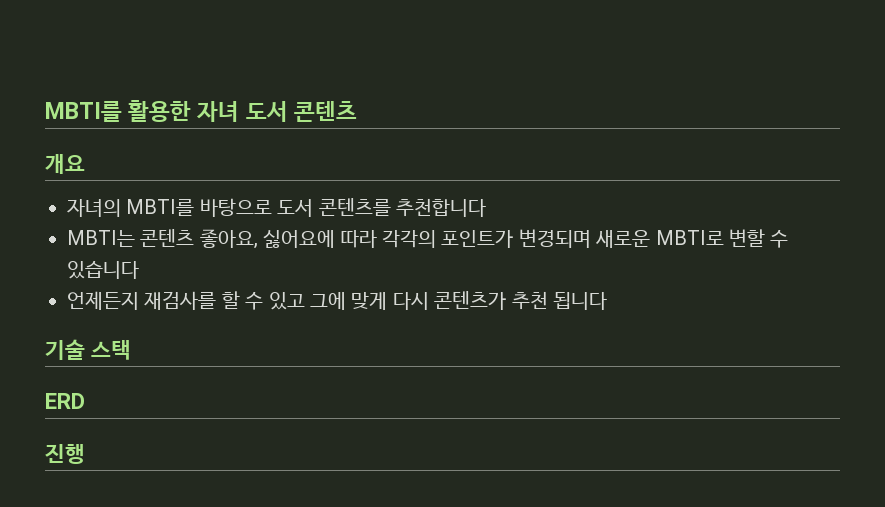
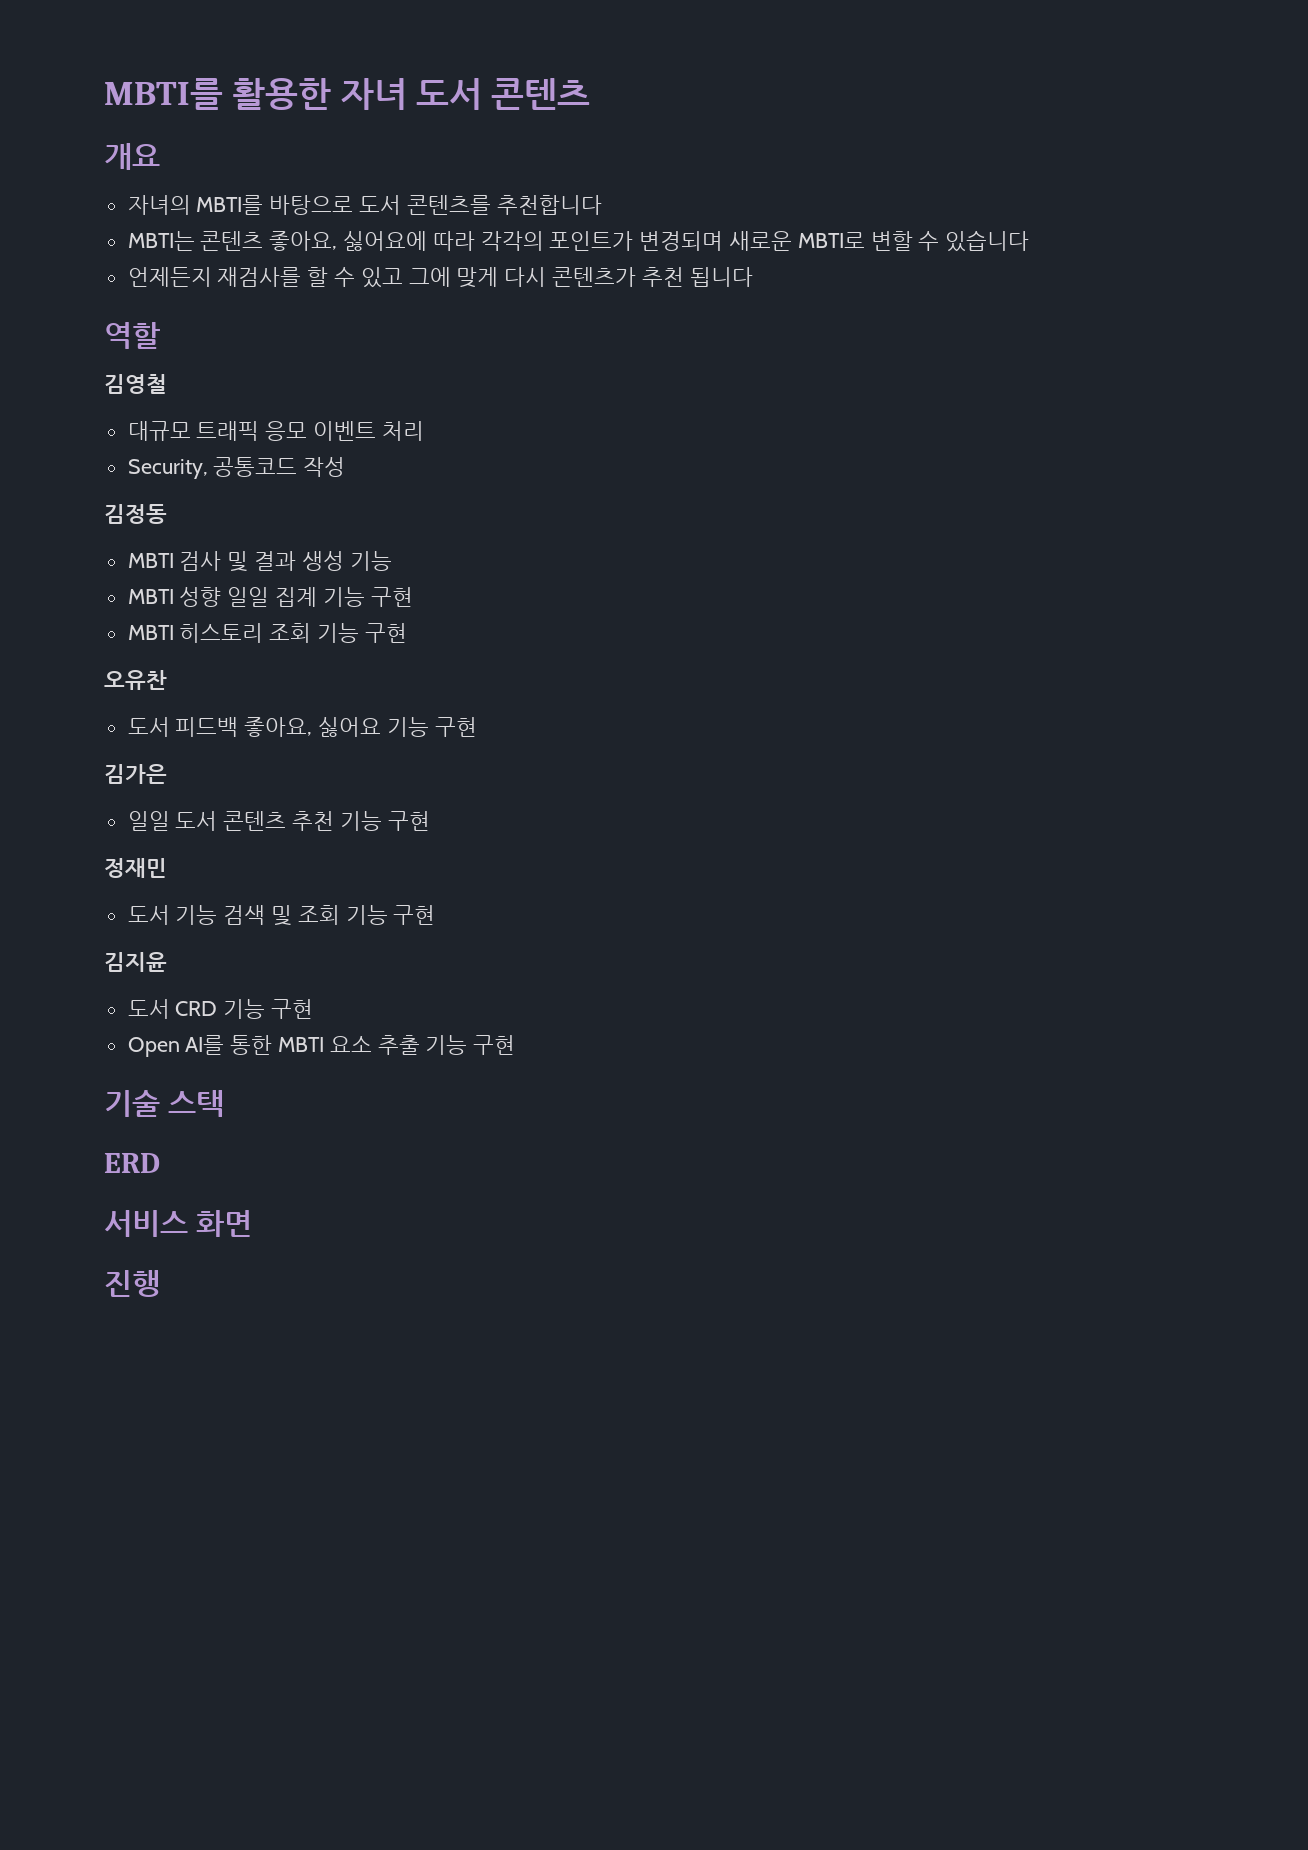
+ 역할
+ 김영철
+ 대규모 트래픽 응모 이벤트 처리
+ Security, 공통코드 작성
+ 김정동
+ MBTI 검사 및 결과 생성 기능
+ MBTI 성향 일일 집계 기능 구현
+ MBTI 히스토리 조회 기능 구현
+ 오유찬
+ 도서 피드백 좋아요, 싫어요 기능 구현
+ 김가은
+ 일일 도서 콘텐츠 추천 기능 구현
+ 정재민
+ 도서 기능 검색 및 조회 기능 구현
+ 김지윤
+ 도서 CRD 기능 구현
+ Open AI를 통한 MBTI 요소 추출 기능 구현
+ 서비스 화면

